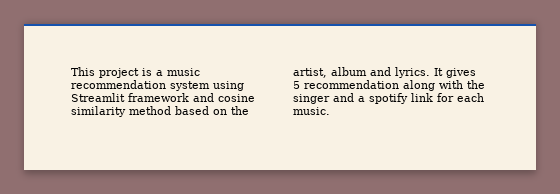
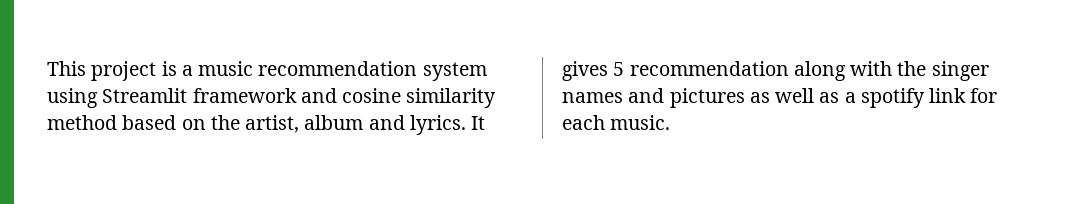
- It gives 5 recommendation along with the singer and a spotify link for each music.
+ It gives 5 recommendation along with the singer names and pictures as well as a spotify link for each music.

